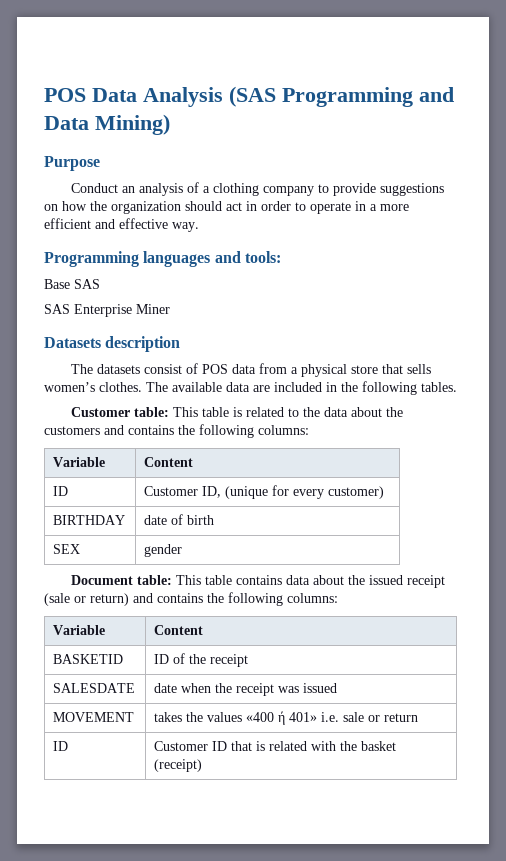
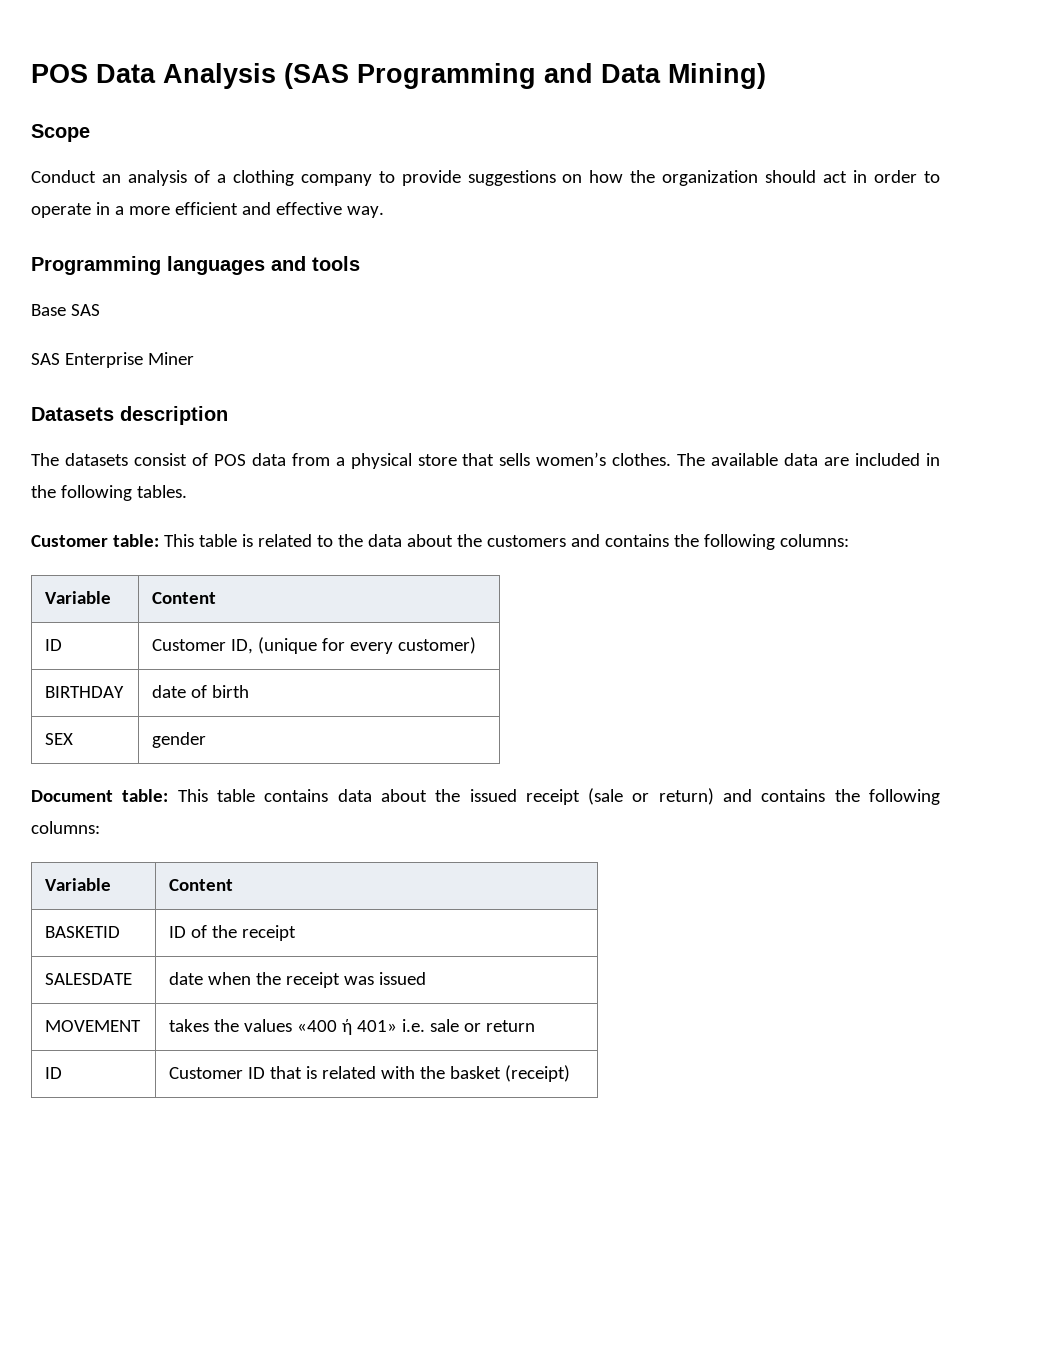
- Purpose
+ Scope
- Programming languages and tools:
+ Programming languages and tools

